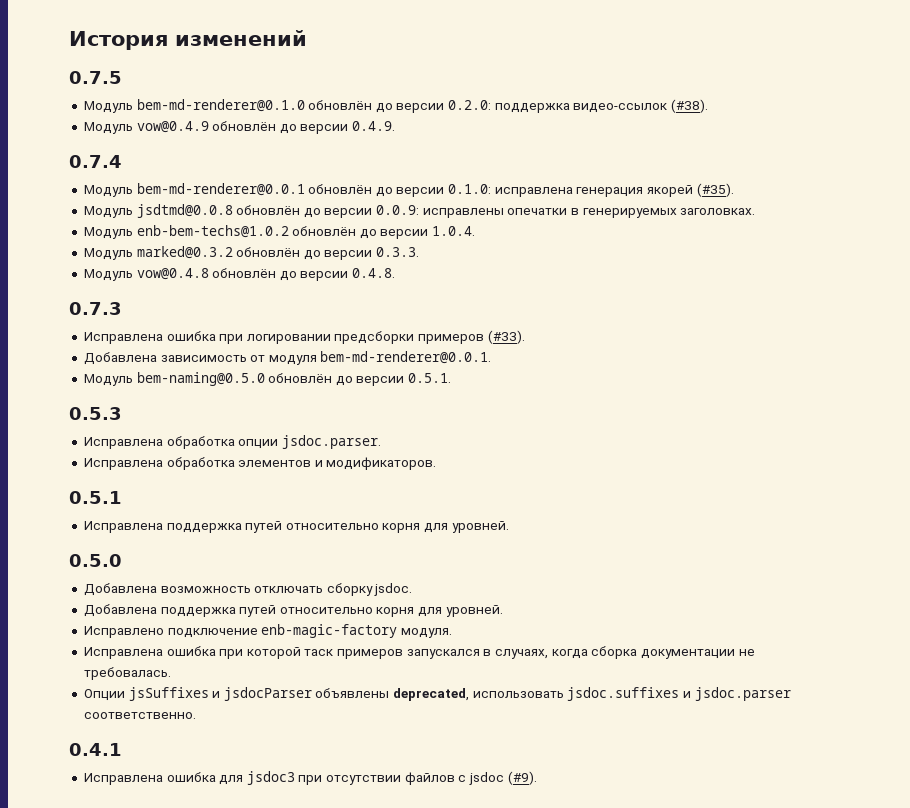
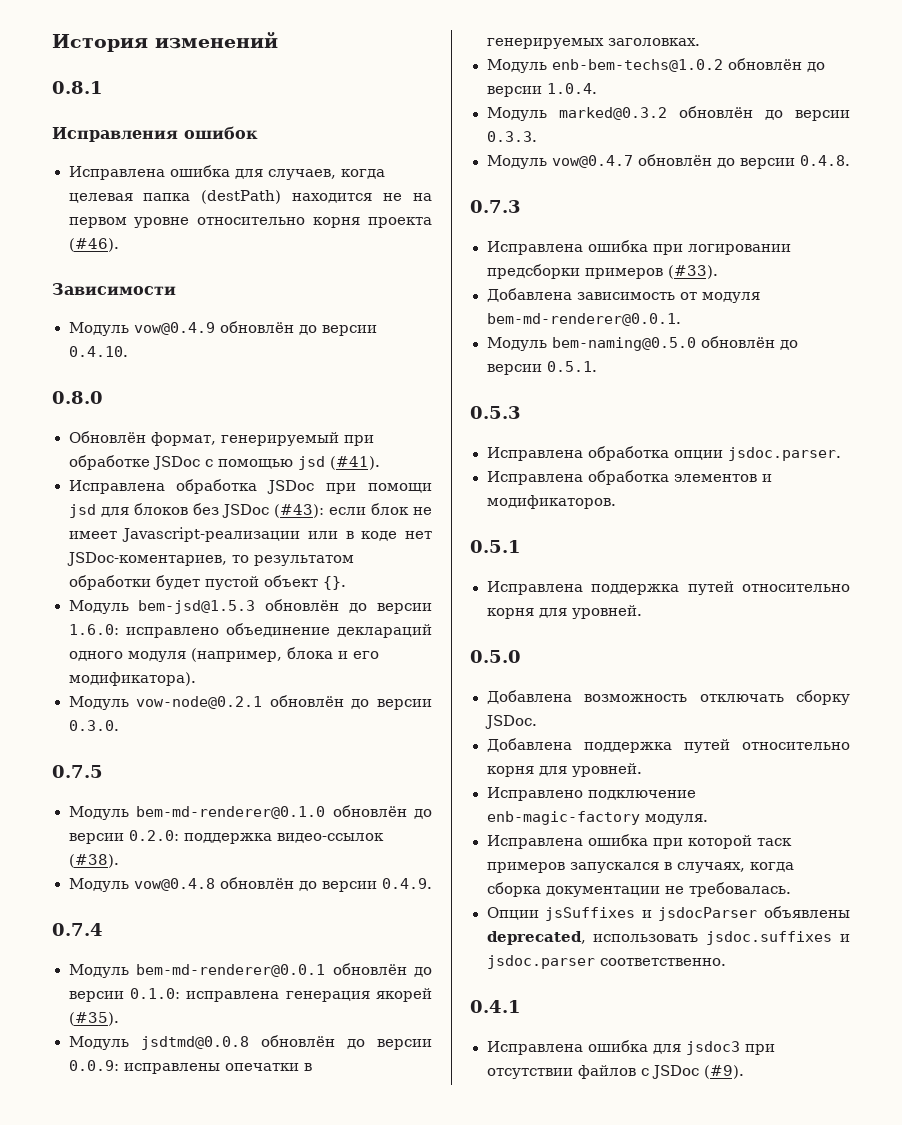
+ 0.8.1
+ Исправления ошибок
+ Исправлена ошибка для случаев, когда целевая папка (destPath) находится не на первом уровне относительно корня проекта (#46).
+ Зависимости
+ Модуль vow@0.4.9 обновлён до версии 0.4.10.
+ 0.8.0
+ Обновлён формат, генерируемый при обработке JSDoc с помощью jsd (#41).
+ Исправлена обработка JSDoc при помощи jsd для блоков без JSDoc (#43): если блок не имеет Javascript-реализации или в коде нет JSDoc-коментариев, то результатом обработки будет пустой объект {}.
+ Модуль bem-jsd@1.5.3 обновлён до версии 1.6.0: исправлено объединение деклараций одного модуля (например, блока и его модификатора).
+ Модуль vow-node@0.2.1 обновлён до версии 0.3.0.
- Модуль vow@0.4.9 обновлён до версии 0.4.9.
+ Модуль vow@0.4.8 обновлён до версии 0.4.9.
- Модуль vow@0.4.8 обновлён до версии 0.4.8.
+ Модуль vow@0.4.7 обновлён до версии 0.4.8.
- Добавлена возможность отключать сборку jsdoc.
+ Добавлена возможность отключать сборку JSDoc.
- Исправлена ошибка для jsdoc3 при отсутствии файлов с jsdoc (#9).
+ Исправлена ошибка для jsdoc3 при отсутствии файлов с JSDoc (#9).

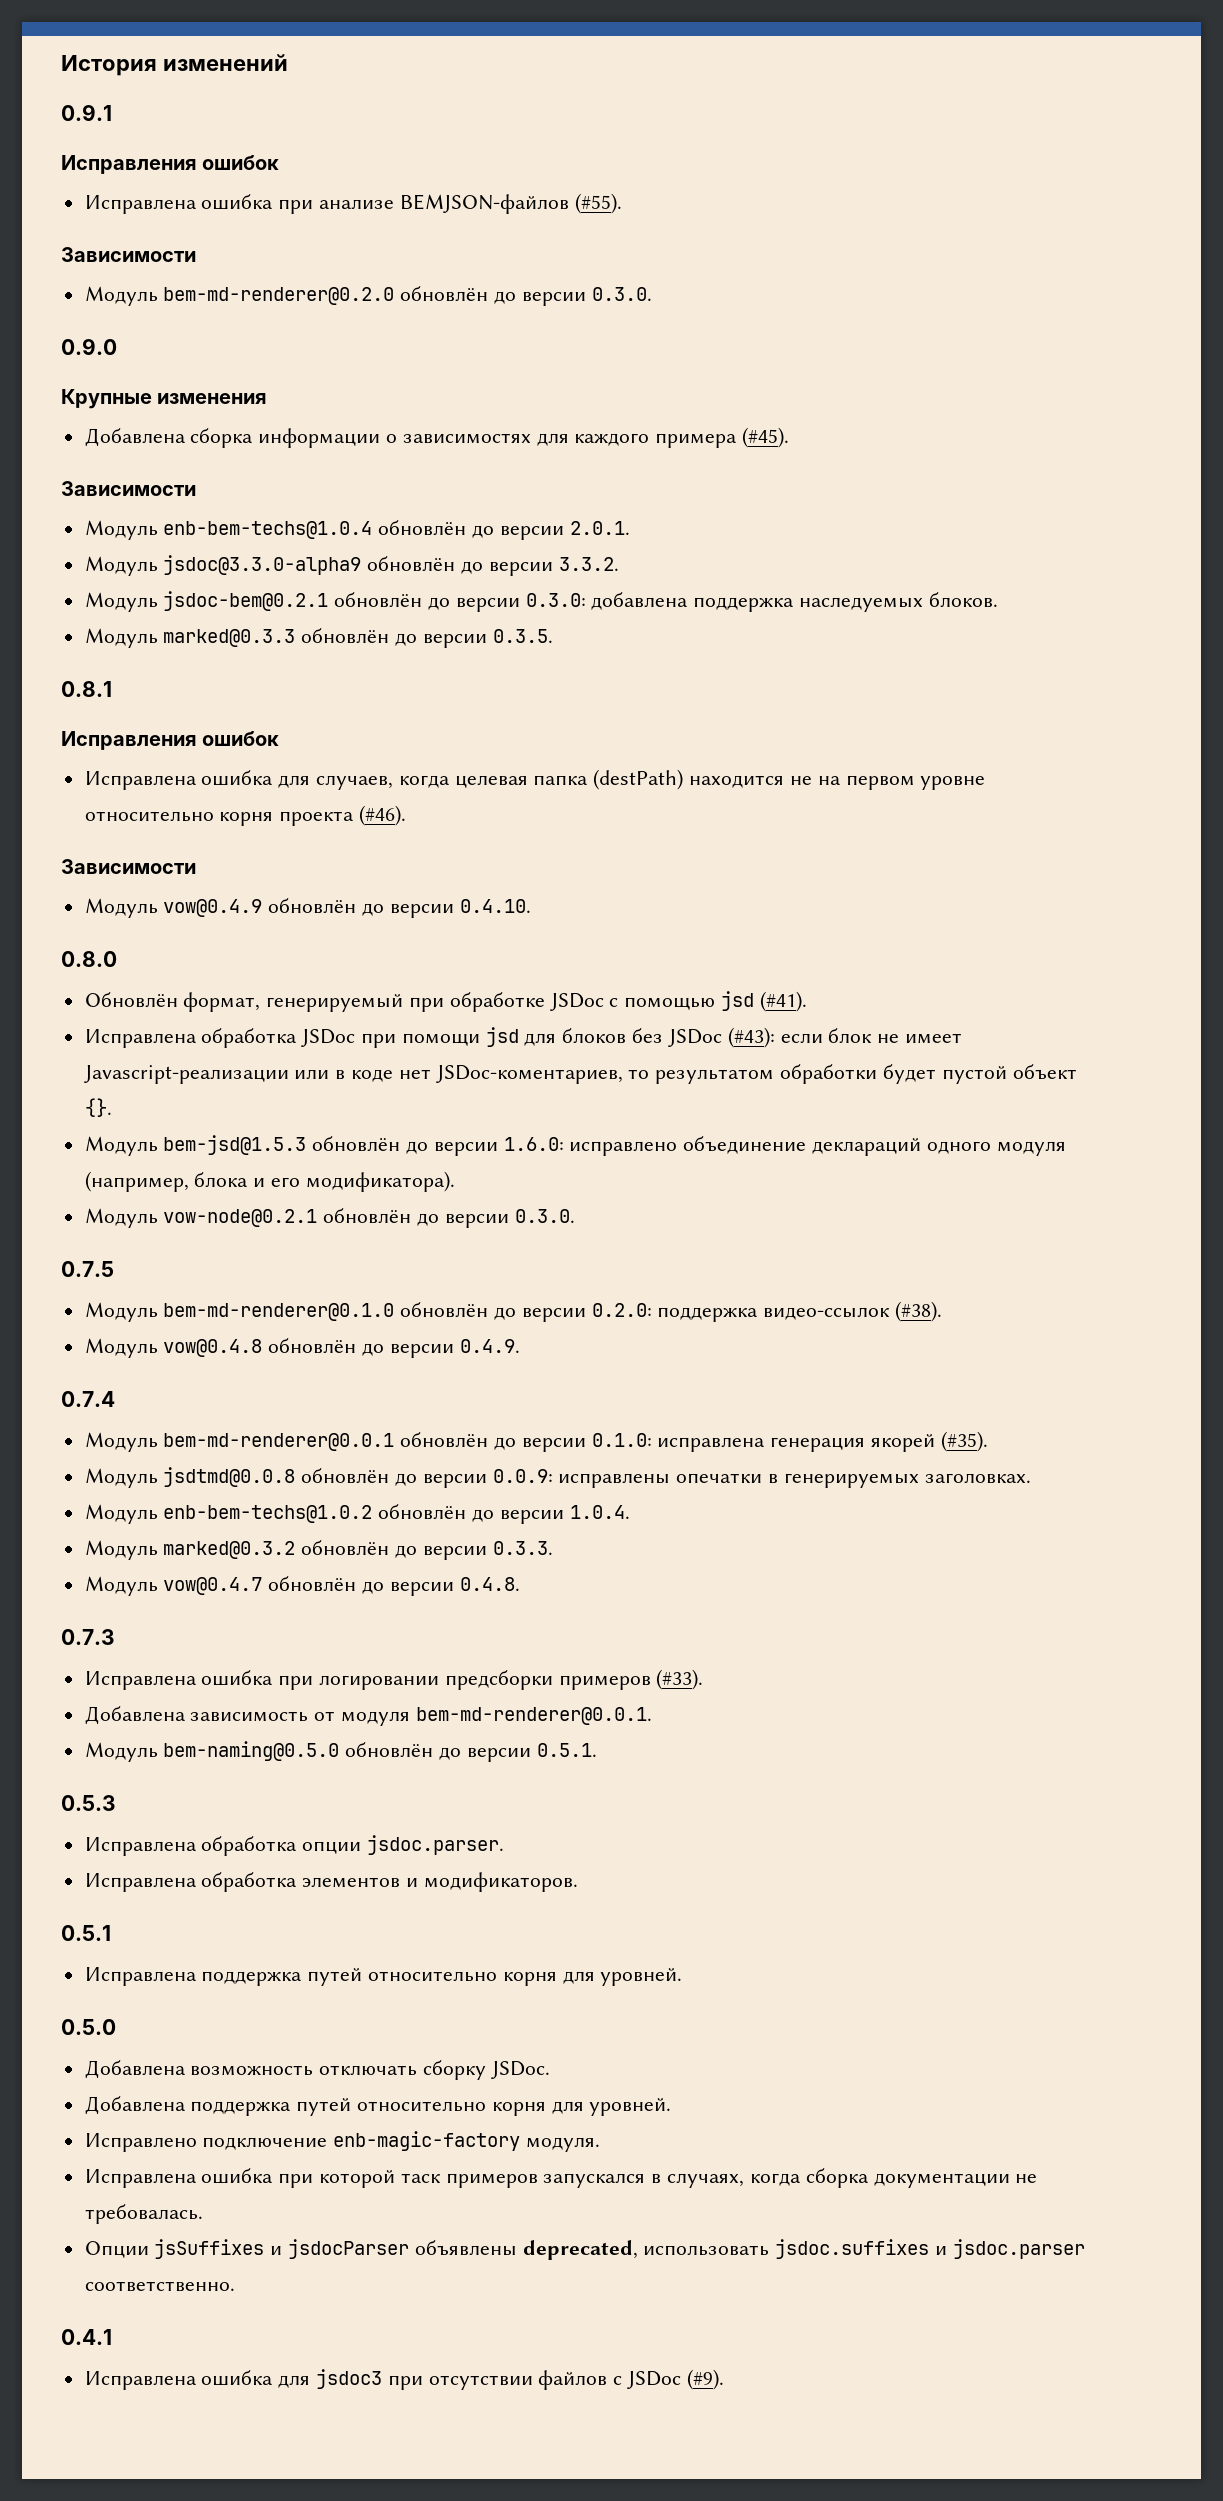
+ 0.9.1
+ Исправления ошибок
+ Исправлена ошибка при анализе BEMJSON-файлов (#55).
+ Зависимости
+ Модуль bem-md-renderer@0.2.0 обновлён до версии 0.3.0.
+ 0.9.0
+ Крупные изменения
+ Добавлена сборка информации о зависимостях для каждого примера (#45).
+ Зависимости
+ Модуль enb-bem-techs@1.0.4 обновлён до версии 2.0.1.
+ Модуль jsdoc@3.3.0-alpha9 обновлён до версии 3.3.2.
+ Модуль jsdoc-bem@0.2.1 обновлён до версии 0.3.0: добавлена поддержка наследуемых блоков.
+ Модуль marked@0.3.3 обновлён до версии 0.3.5.

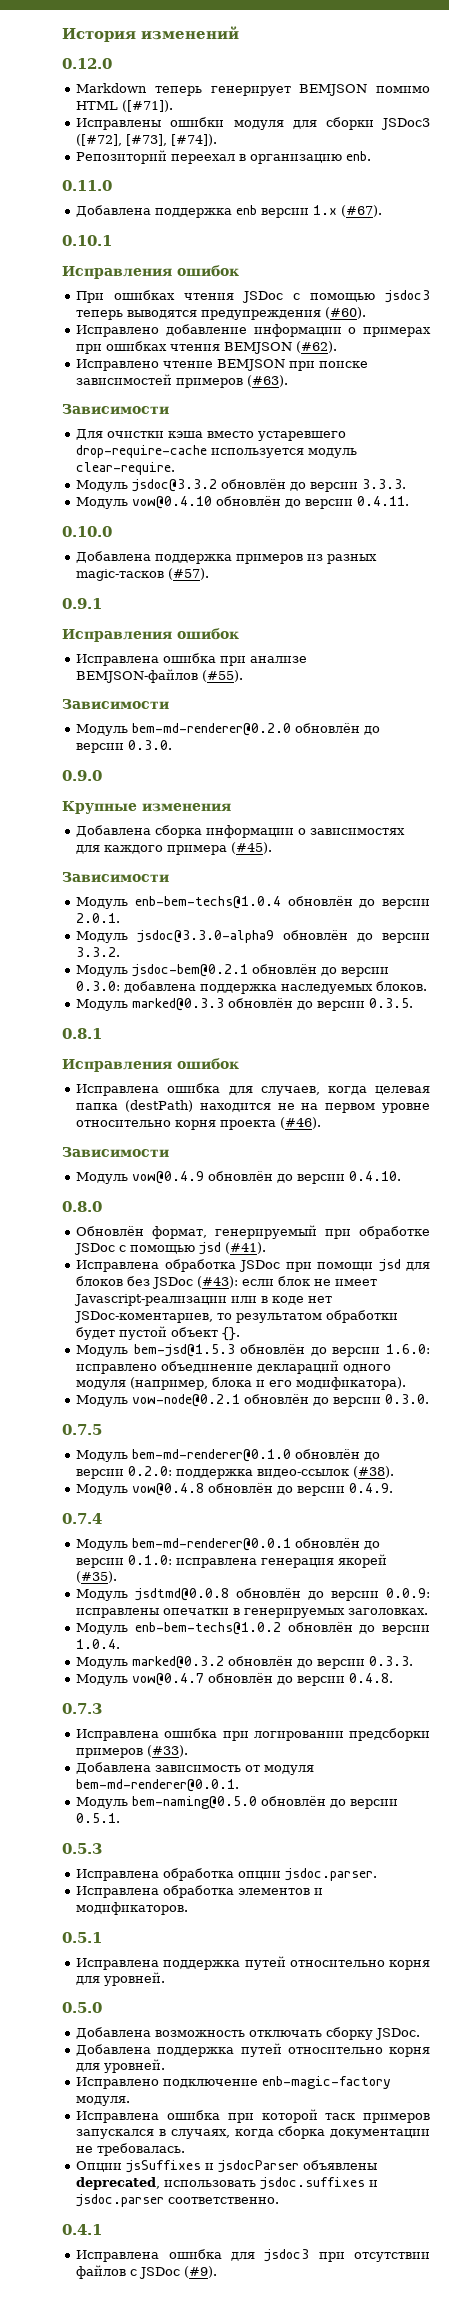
+ 0.12.0
+ Markdown теперь генерирует BEMJSON помимо HTML ([#71]).
+ Исправлены ошибки модуля для сборки JSDoc3 ([#72], [#73], [#74]).
+ Репозиторий переехал в организацию enb.
+ 0.11.0
+ Добавлена поддержка enb версии 1.x (#67).
+ 0.10.1
+ Исправления ошибок
+ При ошибках чтения JSDoc с помощью jsdoc3 теперь выводятся предупреждения (#60).
+ Исправлено добавление информации о примерах при ошибках чтения BEMJSON (#62).
+ Исправлено чтение BEMJSON при поиске зависимостей примеров (#63).
+ Зависимости
+ Для очистки кэша вместо устаревшего drop-require-cache используется модуль clear-require.
+ Модуль jsdoc@3.3.2 обновлён до версии 3.3.3.
+ Модуль vow@0.4.10 обновлён до версии 0.4.11.
+ 0.10.0
+ Добавлена поддержка примеров из разных magic-тасков (#57).

